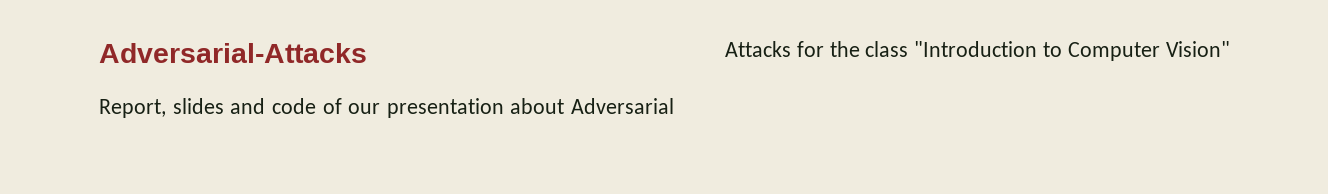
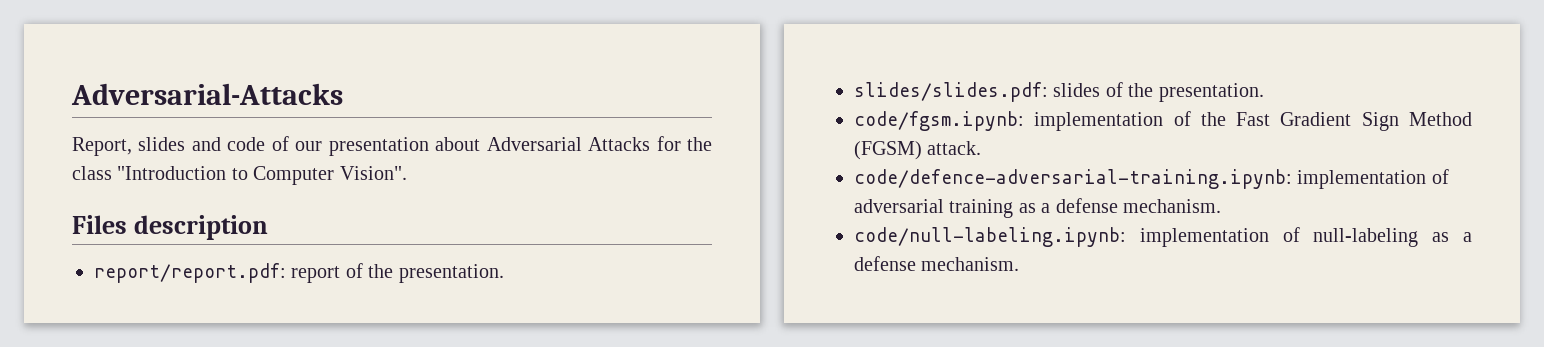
- Report, slides and code of our presentation about Adversarial Attacks for the class "Introduction to Computer Vision"
+ Report, slides and code of our presentation about Adversarial Attacks for the class "Introduction to Computer Vision".
+ Files description
+ report/report.pdf: report of the presentation.
+ slides/slides.pdf: slides of the presentation.
+ code/fgsm.ipynb: implementation of the Fast Gradient Sign Method (FGSM) attack.
+ code/defence-adversarial-training.ipynb: implementation of adversarial training as a defense mechanism.
+ code/null-labeling.ipynb: implementation of null-labeling as a defense mechanism.

